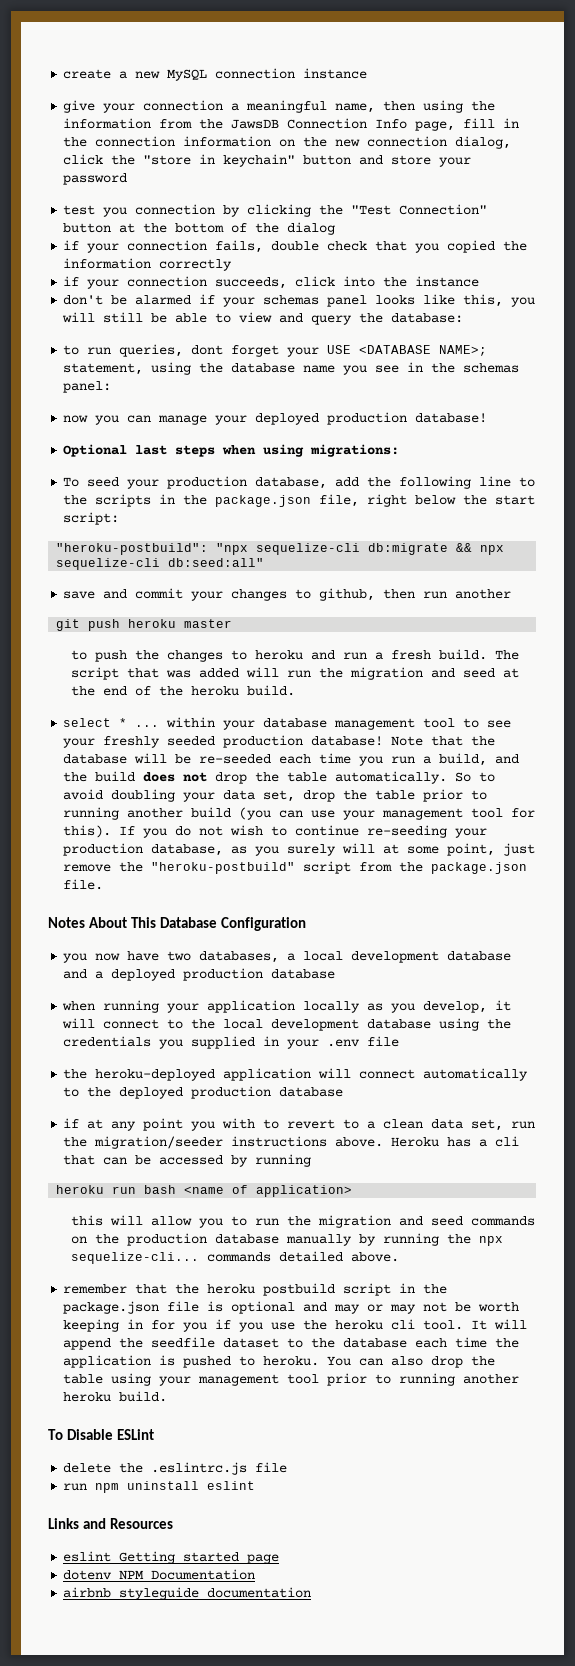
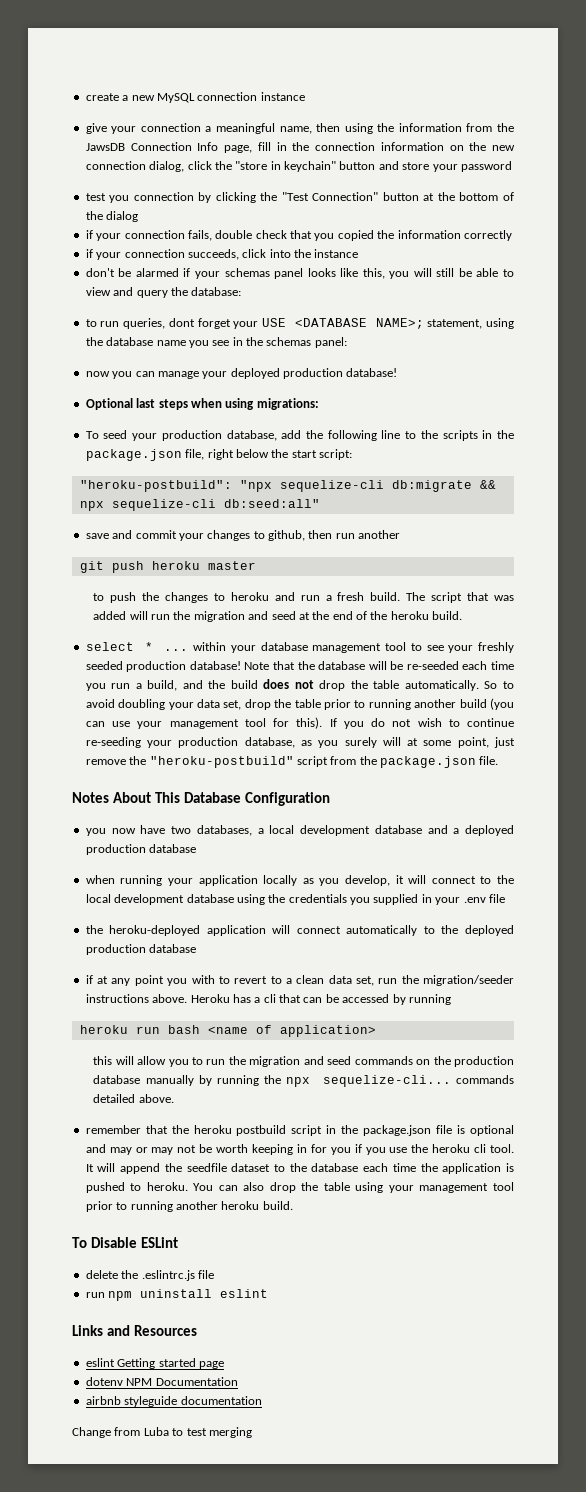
+ Change from Luba to test merging

